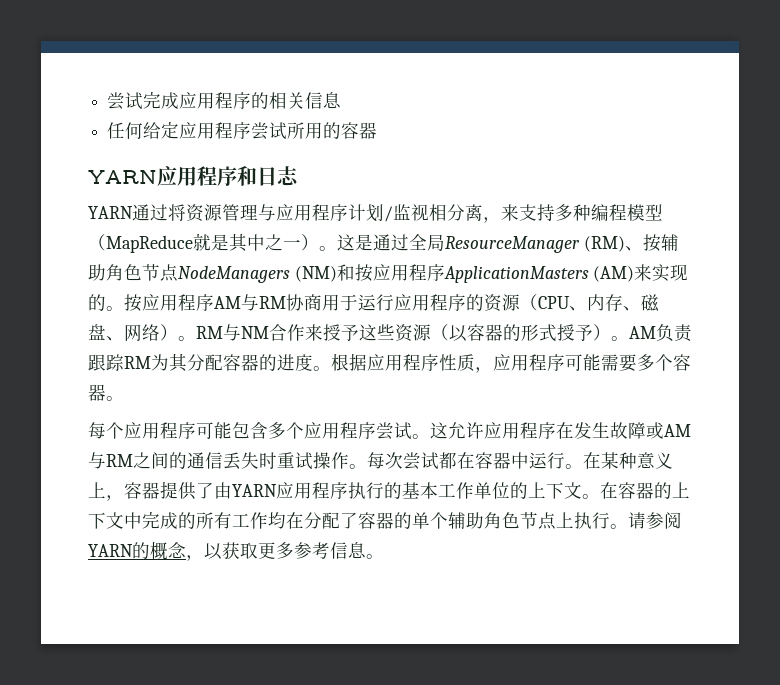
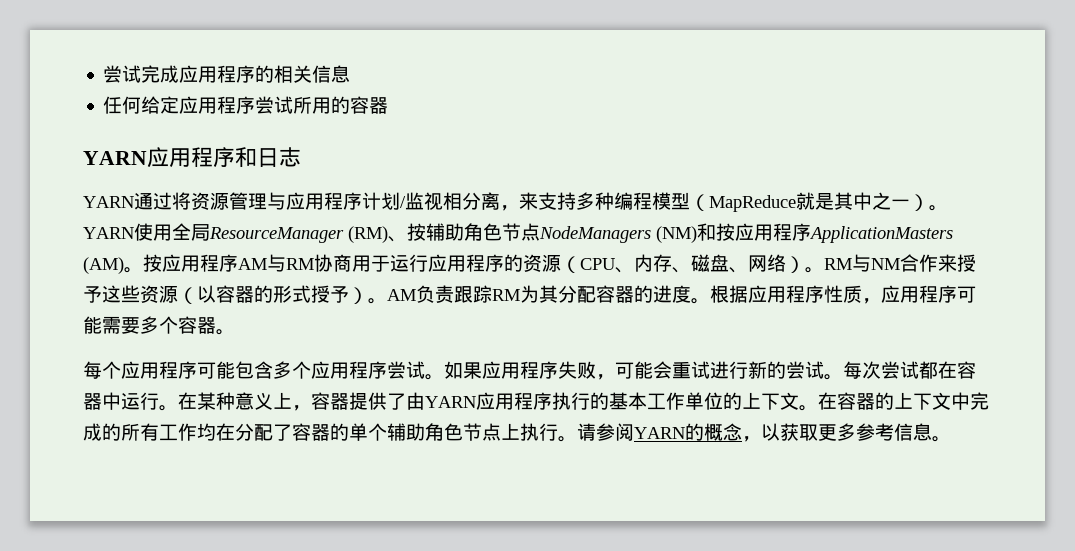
- 这是通过全局ResourceManager (RM)、按辅助角色节点NodeManagers (NM)和按应用程序ApplicationMasters (AM)来实现的。
+ YARN使用全局ResourceManager (RM)、按辅助角色节点NodeManagers (NM)和按应用程序ApplicationMasters (AM)。
- 这允许应用程序在发生故障或AM与RM之间的通信丢失时重试操作。
+ 如果应用程序失败，可能会重试进行新的尝试。

